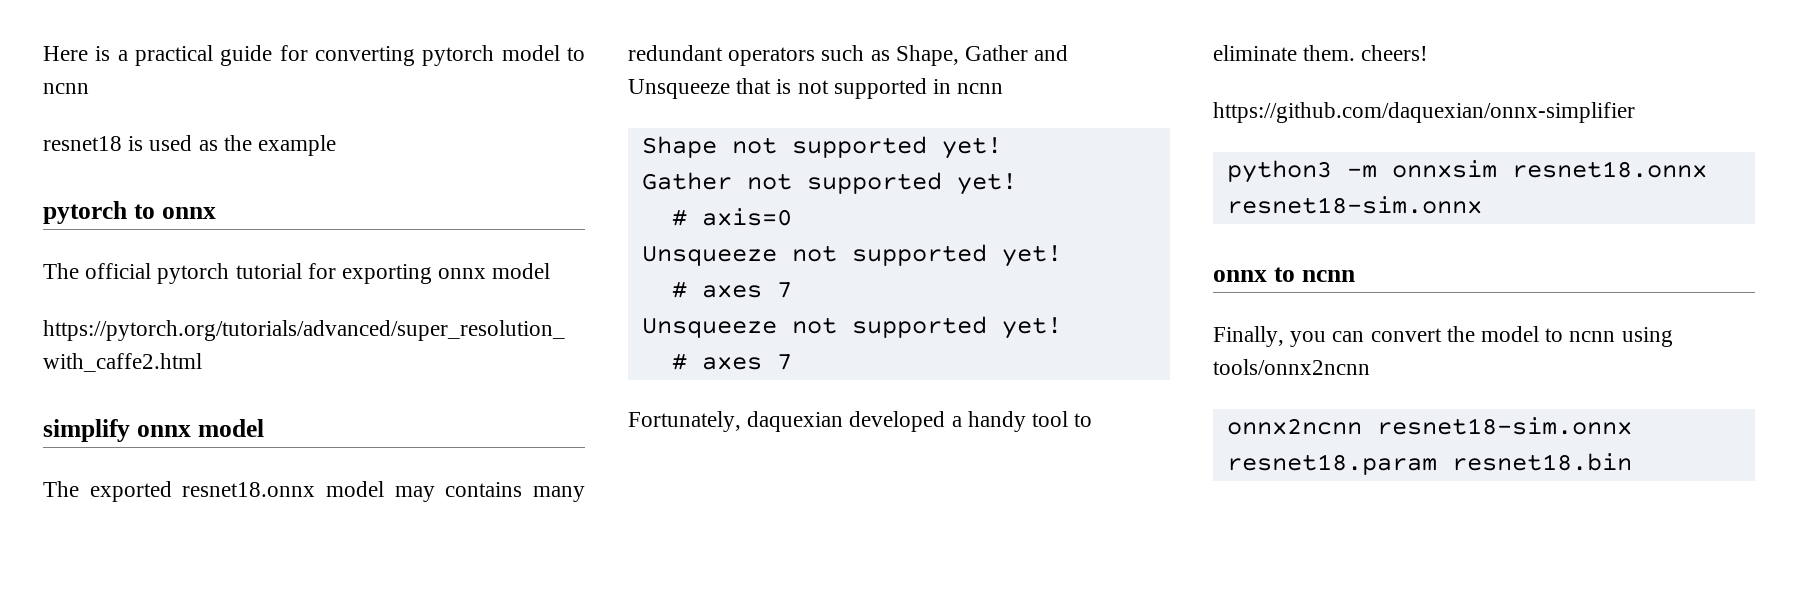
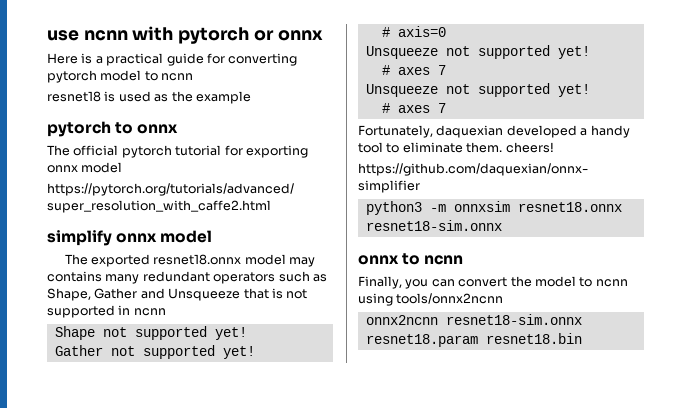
+ use ncnn with pytorch or onnx

